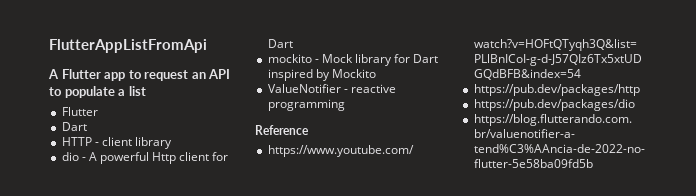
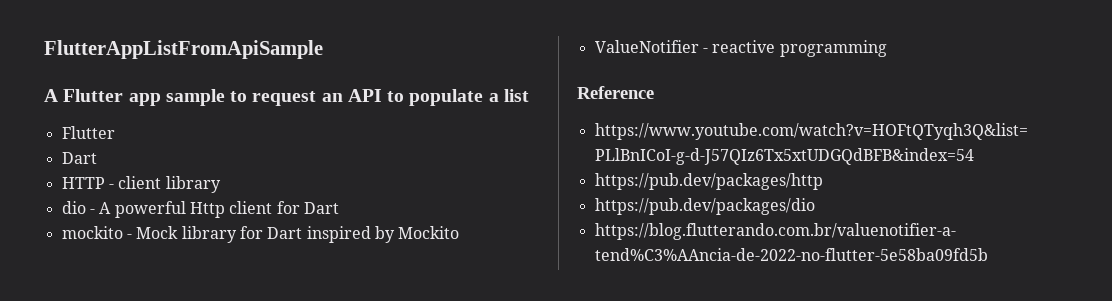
- FlutterAppListFromApi
+ FlutterAppListFromApiSample
- A Flutter app to request an API to populate a list
+ A Flutter app sample to request an API to populate a list

